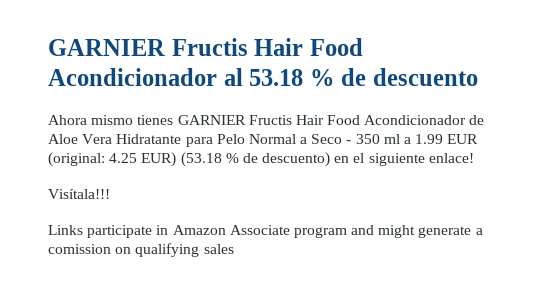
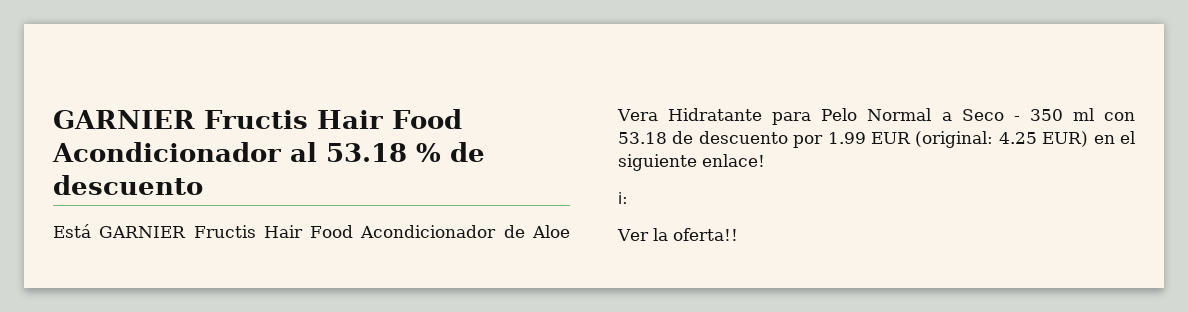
- Ahora mismo tienes GARNIER Fructis Hair Food Acondicionador de Aloe Vera Hidratante para Pelo Normal a Seco - 350 ml a 1.99 EUR (original: 4.25 EUR) (53.18 % de descuento) en el siguiente enlace!
+ Está GARNIER Fructis Hair Food Acondicionador de Aloe Vera Hidratante para Pelo Normal a Seco - 350 ml con 53.18 de descuento por 1.99 EUR (original: 4.25 EUR) en el siguiente enlace!
- Visítala!!!
- Links participate in Amazon Associate program and might generate a comission on qualifying sales
+ ℹ:
+ Ver la oferta!!

